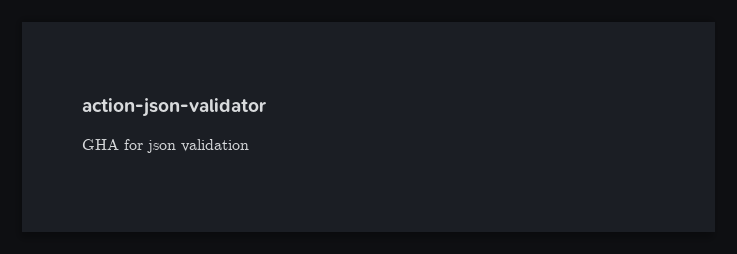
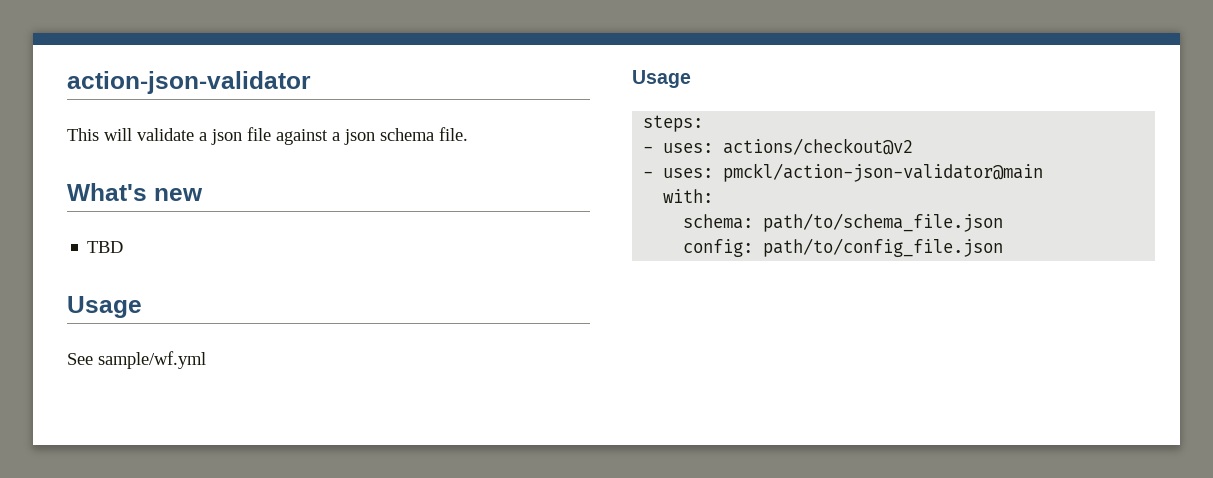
- GHA for json validation
+ This will validate a json file against a json schema file.
+ What's new
+ TBD
+ Usage
+ See sample/wf.yml
+ Usage
+ steps:
+ - uses: actions/checkout@v2
+ - uses: pmckl/action-json-validator@main
+ with:
+ schema: path/to/schema_file.json
+ config: path/to/config_file.json

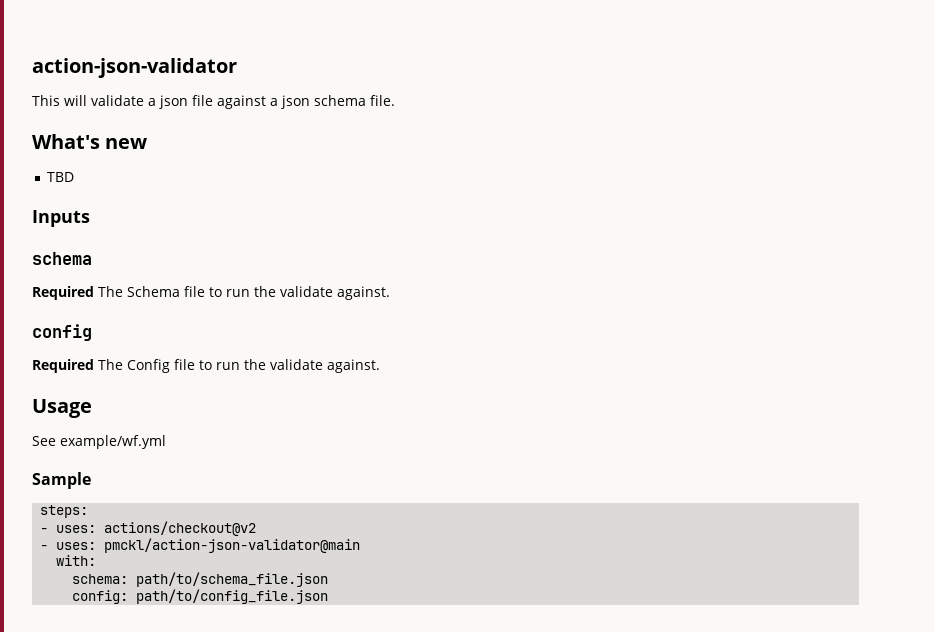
+ Inputs
+ schema
+ Required The Schema file to run the validate against.
+ config
+ Required The Config file to run the validate against.
- See sample/wf.yml
- Usage
+ See example/wf.yml
+ Sample

